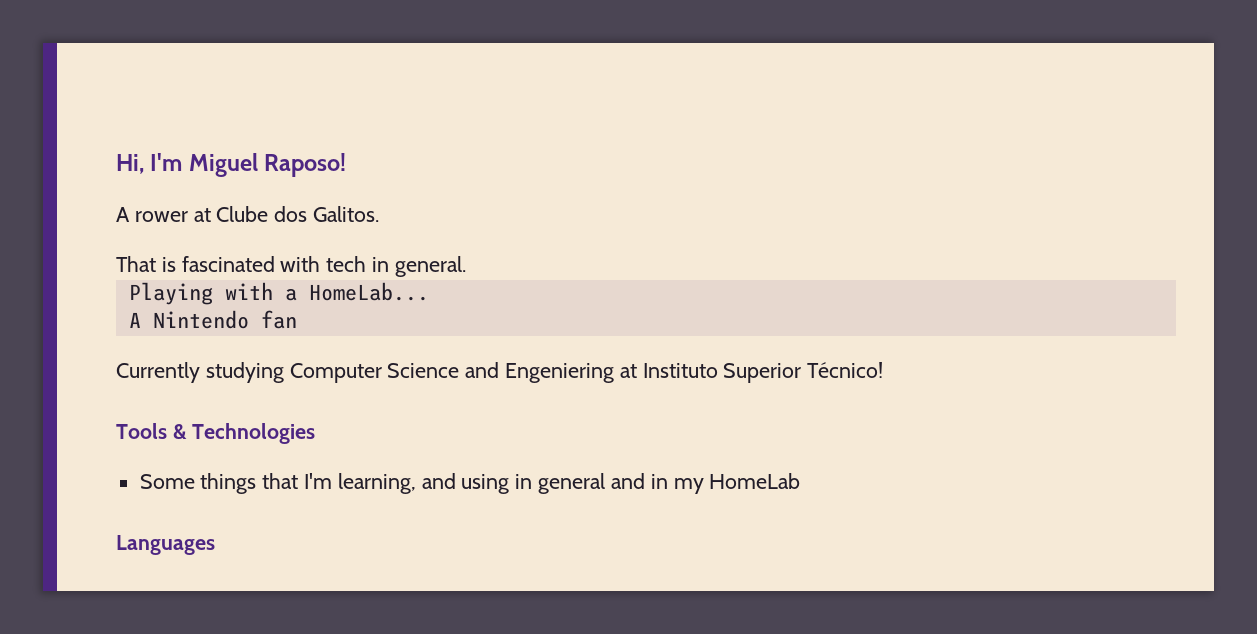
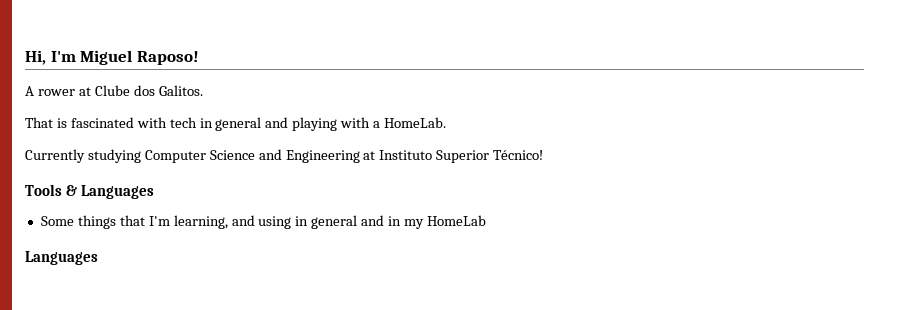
- That is fascinated with tech in general.
- Playing with a HomeLab...
- A Nintendo fan
+ That is fascinated with tech in general and playing with a HomeLab.
- Currently studying Computer Science and Engeniering at Instituto Superior Técnico!
+ Currently studying Computer Science and Engineering at Instituto Superior Técnico!
- Tools & Technologies
+ Tools & Languages

